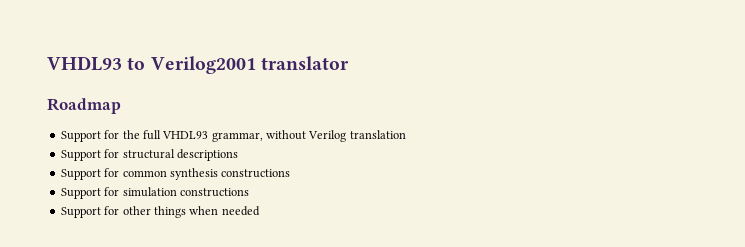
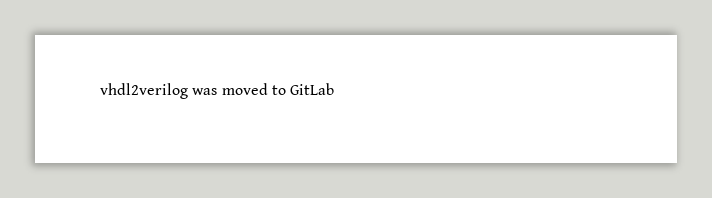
- VHDL93 to Verilog2001 translator
- Roadmap
- Support for the full VHDL93 grammar, without Verilog translation
- Support for structural descriptions
- Support for common synthesis constructions
- Support for simulation constructions
- Support for other things when needed
+ vhdl2verilog was moved to GitLab

